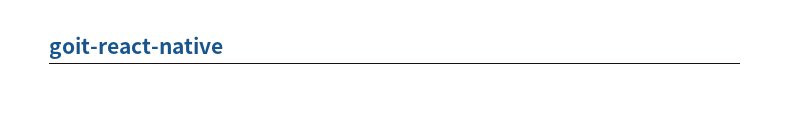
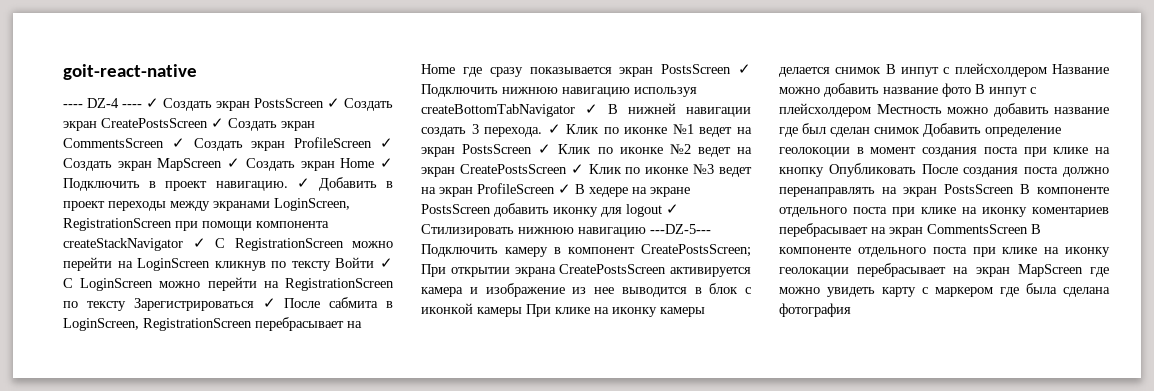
+ ---- DZ-4 ---- ✓ Создать экран PostsScreen ✓ Создать экран CreatePostsScreen ✓ Создать экран CommentsScreen ✓ Создать экран ProfileScreen ✓ Создать экран MapScreen ✓ Создать экран Home ✓ Подключить в проект навигацию. ✓ Добавить в проект переходы между экранами LoginScreen, RegistrationScreen при помощи компонента createStackNavigator ✓ C RegistrationScreen можно перейти на LoginScreen кликнув по тексту Войти ✓ C LoginScreen можно перейти на RegistrationScreen по тексту Зарегистрироваться ✓ После сабмита в LoginScreen, RegistrationScreen перебрасывает на Home где сразу показывается экран PostsScreen ✓ Подключить нижнюю навигацию используя createBottomTabNavigator ✓ В нижней навигации создать 3 перехода. ✓ Клик по иконке №1 ведет на экран PostsScreen ✓ Клик по иконке №2 ведет на экран CreatePostsScreen ✓ Клик по иконке №3 ведет на экран ProfileScreen ✓ В хедере на экране PostsScreen добавить иконку для logout ✓ Стилизировать нижнюю навигацию ---DZ-5--- Подключить камеру в компонент CreatePostsScreen; При открытии экрана CreatePostsScreen активируется камера и изображение из нее выводится в блок с иконкой камеры При клике на иконку камеры делается снимок В инпут с плейсхолдером Название можно добавить название фото В инпут с плейсхолдером Местность можно добавить название где был сделан снимок Добавить определение геолокоции в момент создания поста при клике на кнопку Опубликовать После создания поста должно перенаправлять на экран PostsScreen В компоненте отдельного поста при клике на иконку коментариев перебрасывает на экран CommentsScreen В компоненте отдельного поста при клике на иконку геолокации перебрасывает на экран MapScreen где можно увидеть карту с маркером где была сделана фотография

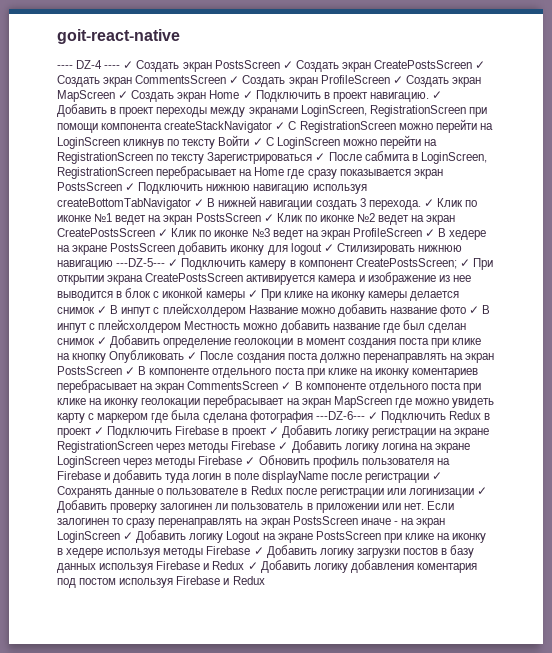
- ✓ Клик по иконке №1 ведет на экран PostsScreen ✓ Клик по иконке №2 ведет на экран CreatePostsScreen ✓ Клик по иконке №3 ведет на экран ProfileScreen ✓ В хедере на экране PostsScreen добавить иконку для logout ✓ Стилизировать нижнюю навигацию ---DZ-5--- Подключить камеру в компонент CreatePostsScreen;
+ ✓ Клик по иконке №1 ведет на экран PostsScreen ✓ Клик по иконке №2 ведет на экран CreatePostsScreen ✓ Клик по иконке №3 ведет на экран ProfileScreen ✓ В хедере на экране PostsScreen добавить иконку для logout ✓ Стилизировать нижнюю навигацию ---DZ-5--- ✓ Подключить камеру в компонент CreatePostsScreen;
- При открытии экрана CreatePostsScreen активируется камера и изображение из нее выводится в блок с иконкой камеры При клике на иконку камеры делается снимок В инпут с плейсхолдером Название можно добавить название фото В инпут с плейсхолдером Местность можно добавить название где был сделан снимок Добавить определение геолокоции в момент создания поста при клике на кнопку Опубликовать После создания поста должно перенаправлять на экран PostsScreen В компоненте отдельного поста при клике на иконку коментариев перебрасывает на экран CommentsScreen В компоненте отдельного поста при клике на иконку геолокации перебрасывает на экран MapScreen где можно увидеть карту с маркером где была сделана фотография
+ ✓ При открытии экрана CreatePostsScreen активируется камера и изображение из нее выводится в блок с иконкой камеры ✓ При клике на иконку камеры делается снимок ✓ В инпут с плейсхолдером Название можно добавить название фото ✓ В инпут с плейсхолдером Местность можно добавить название где был сделан снимок ✓ Добавить определение геолокоции в момент создания поста при клике на кнопку Опубликовать ✓ После создания поста должно перенаправлять на экран PostsScreen ✓ В компоненте отдельного поста при клике на иконку коментариев перебрасывает на экран CommentsScreen ✓ В компоненте отдельного поста при клике на иконку геолокации перебрасывает на экран MapScreen где можно увидеть карту с маркером где была сделана фотография ---DZ-6--- ✓ Подключить Redux в проект ✓ Подключить Firebase в проект ✓ Добавить логику регистрации на экране RegistrationScreen через методы Firebase ✓ Добавить логику логина на экране LoginScreen через методы Firebase ✓ Обновить профиль пользователя на Firebase и добавить туда логин в поле displayName после регистрации ✓ Сохранять данные о пользователе в Redux после регистрации или логинизации ✓ Добавить проверку залогинен ли пользователь в приложении или нет. Если залогинен то сразу перенаправлять на экран PostsScreen иначе - на экран LoginScreen ✓ Добавить логику Logout на экране PostsScreen при клике на иконку в хедере используя методы Firebase ✓ Добавить логику загрузки постов в базу данных используя Firebase и Redux ✓ Добавить логику добавления коментария под постом используя Firebase и Redux

